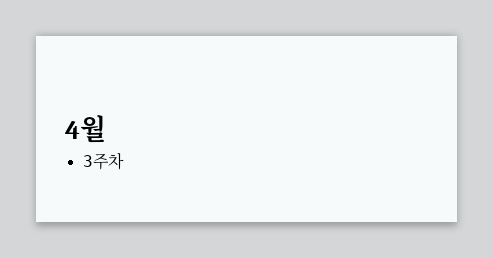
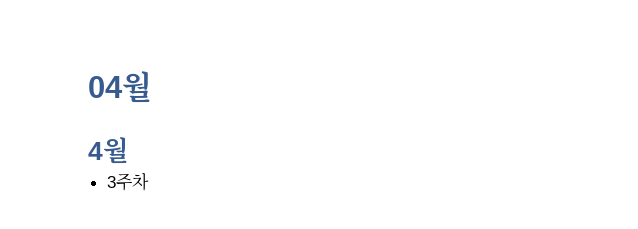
+ 04월

